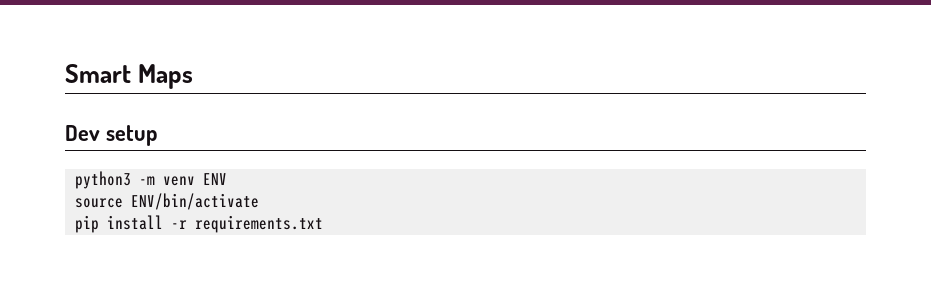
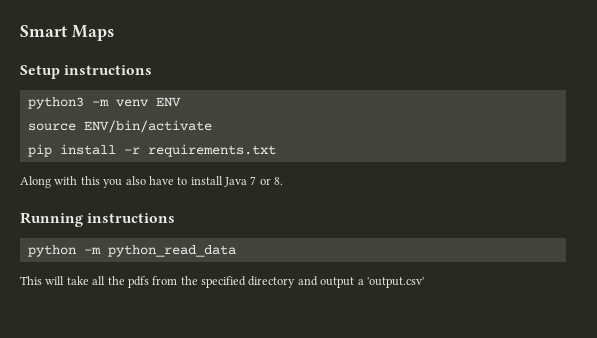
- Dev setup
+ Setup instructions
+ Along with this you also have to install Java 7 or 8.
+ Running instructions
+ python -m python_read_data
+ This will take all the pdfs from the specified directory and output a 'output.csv'

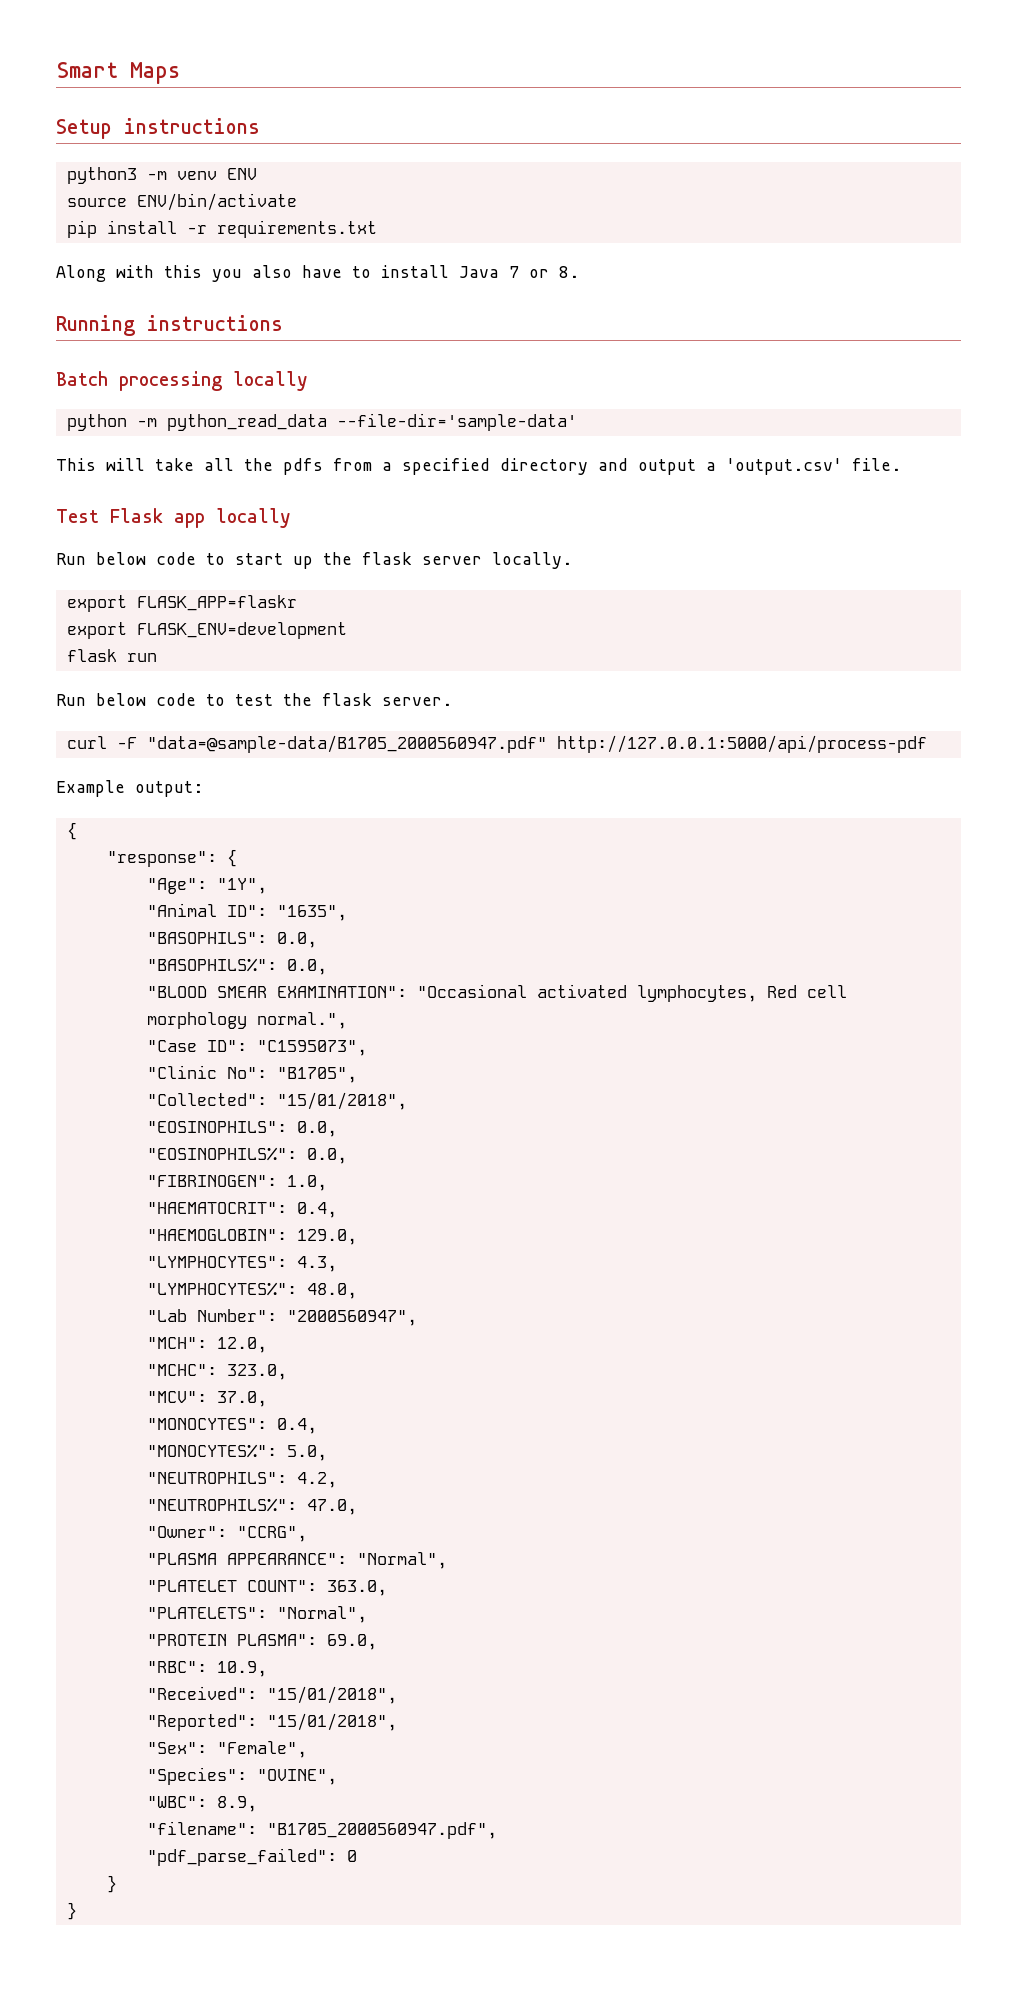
+ Batch processing locally
- python -m python_read_data
+ python -m python_read_data --file-dir='sample-data'
- This will take all the pdfs from the specified directory and output a 'output.csv'
+ This will take all the pdfs from a specified directory and output a 'output.csv' file.
+ Test Flask app locally
+ Run below code to start up the flask server locally.
+ export FLASK_APP=flaskr
+ export FLASK_ENV=development
+ flask run
+ Run below code to test the flask server.
+ curl -F "data=@sample-data/B1705_2000560947.pdf" http://127.0.0.1:5000/api/process-pdf
+ Example output:
+ {
+ "response": {
+ "Age": "1Y",
+ "Animal ID": "1635",
+ "BASOPHILS": 0.0,
+ "BASOPHILS%": 0.0,
+ "BLOOD SMEAR EXAMINATION": "Occasional activated lymphocytes, Red cell morphology normal.",
+ "Case ID": "C1595073",
+ "Clinic No": "B1705",
+ "Collected": "15/01/2018",
+ "EOSINOPHILS": 0.0,
+ "EOSINOPHILS%": 0.0,
+ "FIBRINOGEN": 1.0,
+ "HAEMATOCRIT": 0.4,
+ "HAEMOGLOBIN": 129.0,
+ "LYMPHOCYTES": 4.3,
+ "LYMPHOCYTES%": 48.0,
+ "Lab Number": "2000560947",
+ "MCH": 12.0,
+ "MCHC": 323.0,
+ "MCV": 37.0,
+ "MONOCYTES": 0.4,
+ "MONOCYTES%": 5.0,
+ "NEUTROPHILS": 4.2,
+ "NEUTROPHILS%": 47.0,
+ "Owner": "CCRG",
+ "PLASMA APPEARANCE": "Normal",
+ "PLATELET COUNT": 363.0,
+ "PLATELETS": "Normal",
+ "PROTEIN PLASMA": 69.0,
+ "RBC": 10.9,
+ "Received": "15/01/2018",
+ "Reported": "15/01/2018",
+ "Sex": "Female",
+ "Species": "OVINE",
+ "WBC": 8.9,
+ "filename": "B1705_2000560947.pdf",
+ "pdf_parse_failed": 0
+ }
+ }

